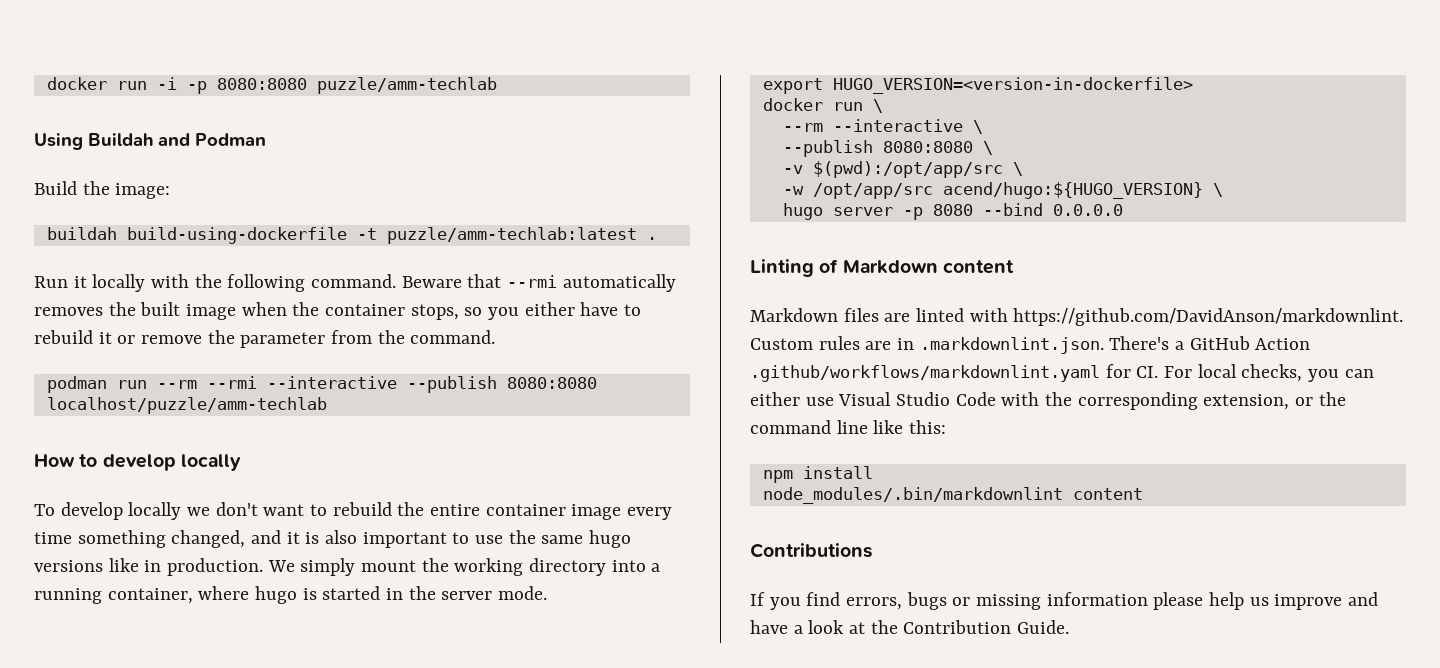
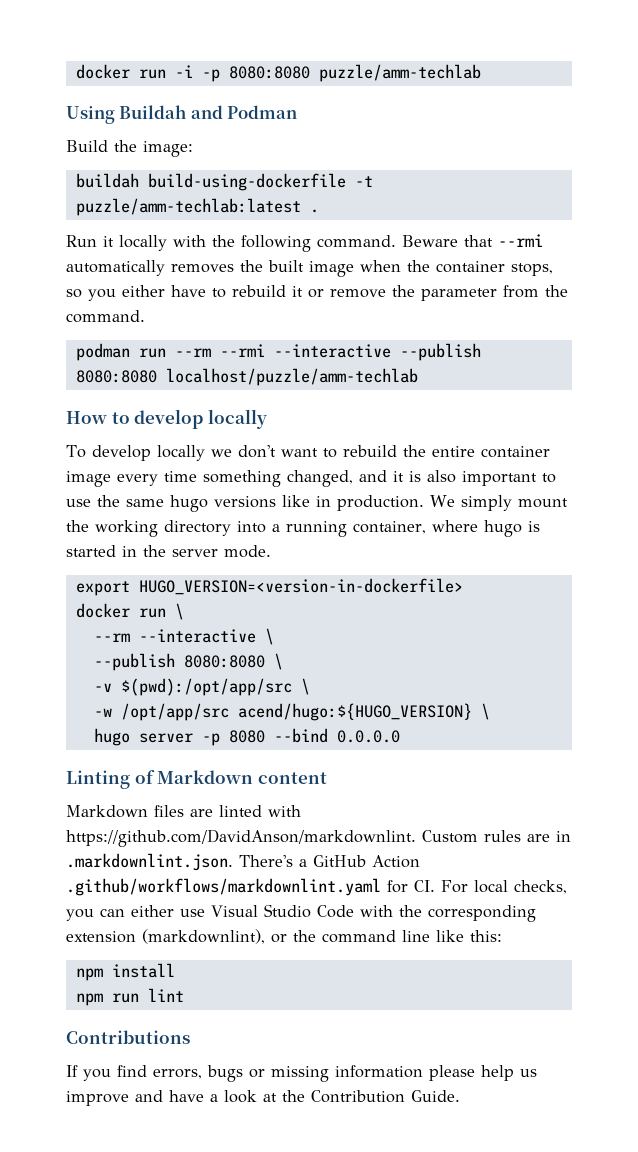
- Markdown files are linted with https://github.com/DavidAnson/markdownlint. Custom rules are in .markdownlint.json. There's a GitHub Action .github/workflows/markdownlint.yaml for CI. For local checks, you can either use Visual Studio Code with the corresponding extension, or the command line like this:
+ Markdown files are linted with https://github.com/DavidAnson/markdownlint. Custom rules are in .markdownlint.json. There's a GitHub Action .github/workflows/markdownlint.yaml for CI. For local checks, you can either use Visual Studio Code with the corresponding extension (markdownlint), or the command line like this:
- node_modules/.bin/markdownlint content
+ npm run lint

